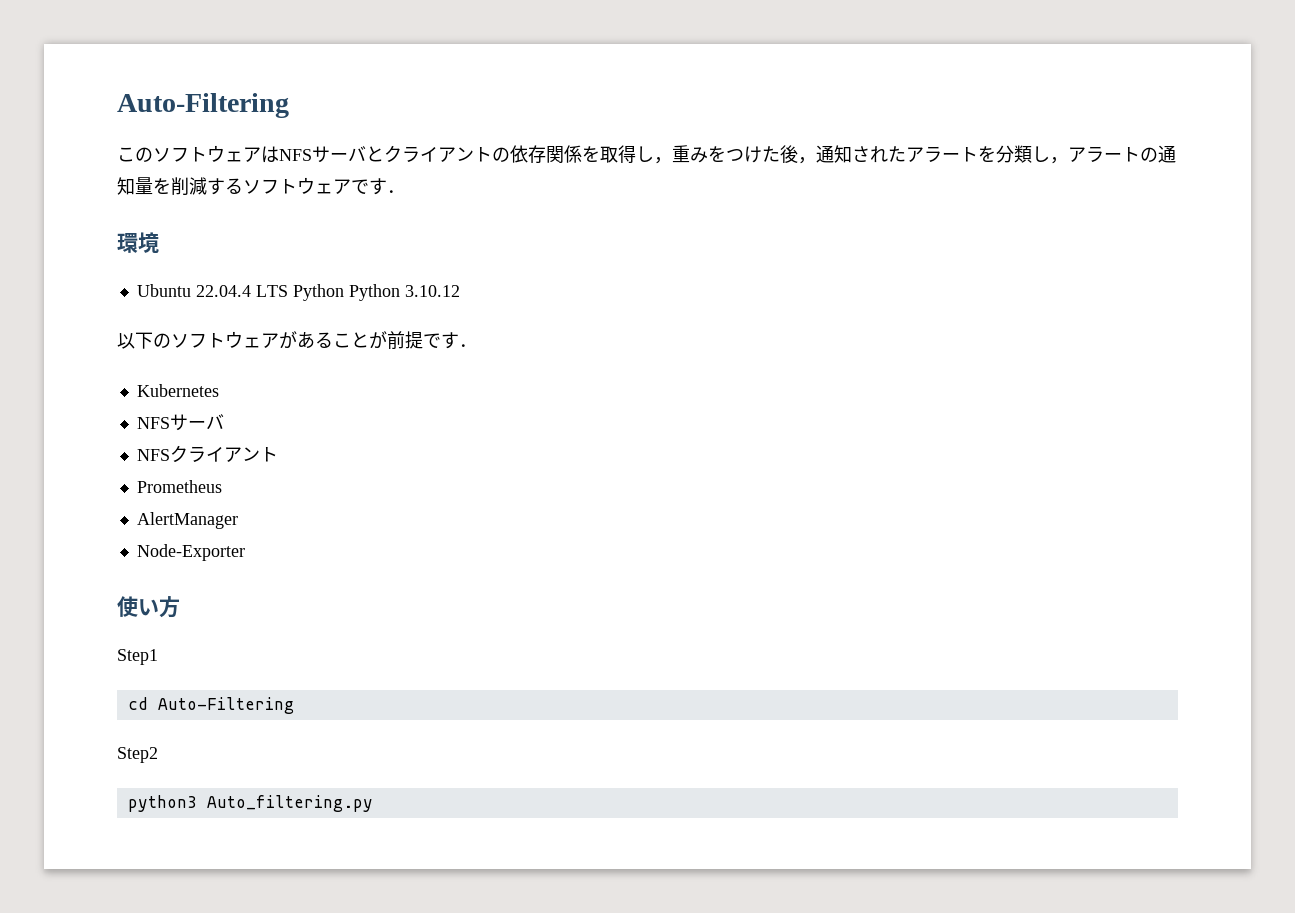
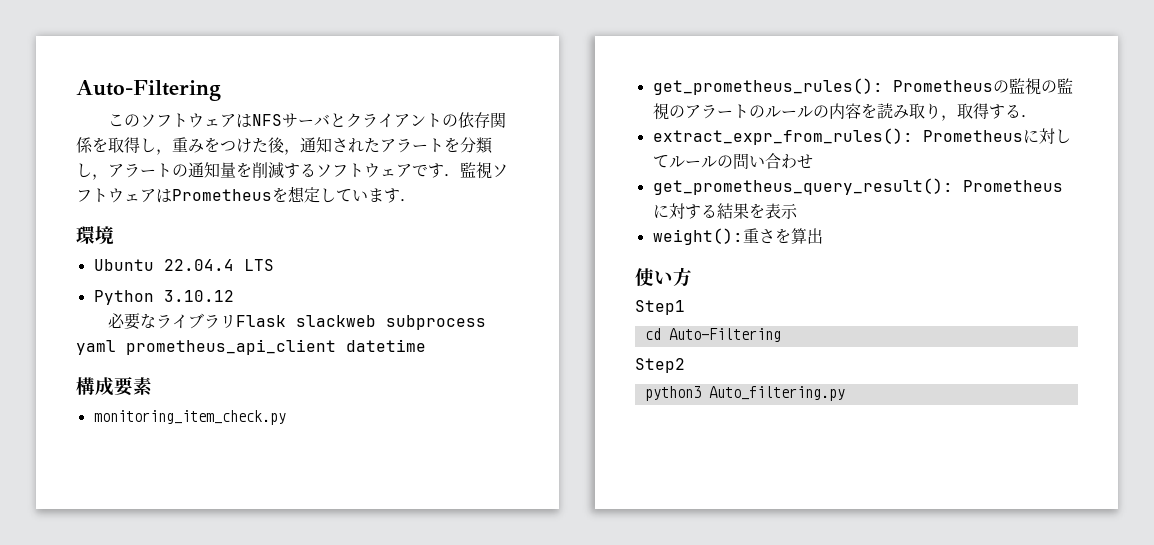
- このソフトウェアはNFSサーバとクライアントの依存関係を取得し，重みをつけた後，通知されたアラートを分類し，アラートの通知量を削減するソフトウェアです．
+ このソフトウェアはNFSサーバとクライアントの依存関係を取得し，重みをつけた後，通知されたアラートを分類し，アラートの通知量を削減するソフトウェアです．監視ソフトウェアはPrometheusを想定しています．
- Ubuntu 22.04.4 LTS Python Python 3.10.12
+ Ubuntu 22.04.4 LTS
+ Python 3.10.12
- 以下のソフトウェアがあることが前提です．
- Kubernetes
- NFSサーバ
- NFSクライアント
- Prometheus
- AlertManager
- Node-Exporter
+ 必要なライブラリFlask slackweb subprocess yaml prometheus_api_client datetime
+ 構成要素
+ monitoring_item_check.py
+ get_prometheus_rules(): Prometheusの監視の監視のアラートのルールの内容を読み取り，取得する．
+ extract_expr_from_rules(): Prometheusに対してルールの問い合わせ
+ get_prometheus_query_result(): Prometheusに対する結果を表示
+ weight():重さを算出

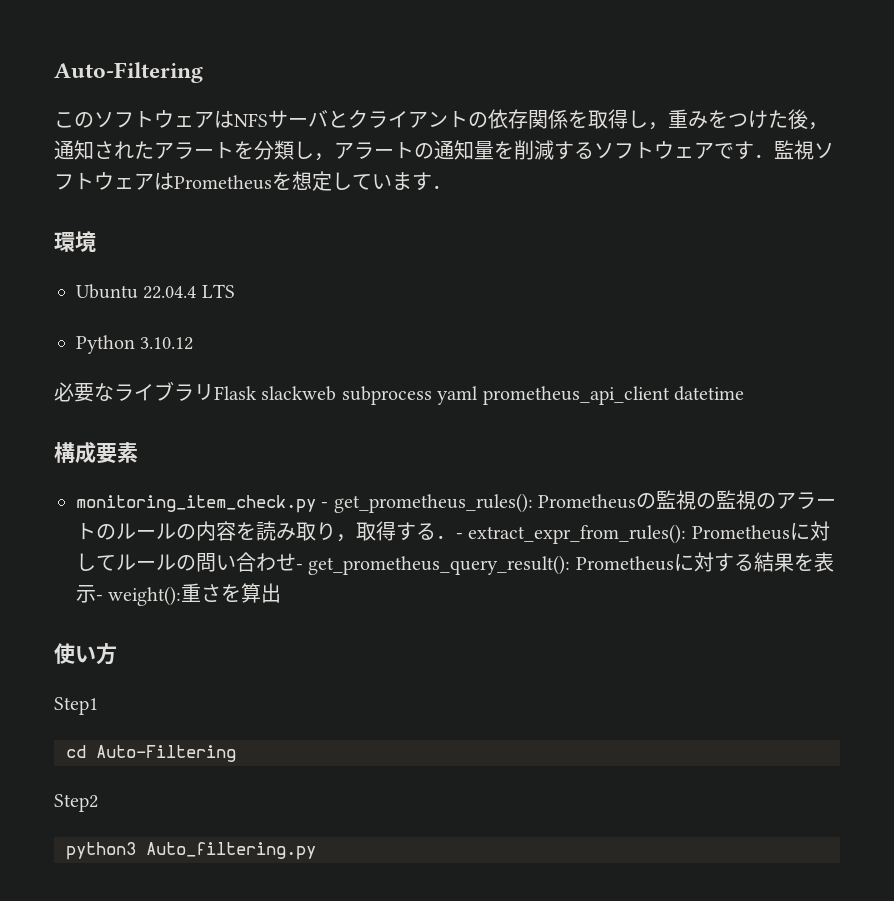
- monitoring_item_check.py
- get_prometheus_rules(): Prometheusの監視の監視のアラートのルールの内容を読み取り，取得する．
- extract_expr_from_rules(): Prometheusに対してルールの問い合わせ
- get_prometheus_query_result(): Prometheusに対する結果を表示
- weight():重さを算出
+ monitoring_item_check.py - get_prometheus_rules(): Prometheusの監視の監視のアラートのルールの内容を読み取り，取得する．- extract_expr_from_rules(): Prometheusに対してルールの問い合わせ- get_prometheus_query_result(): Prometheusに対する結果を表示- weight():重さを算出

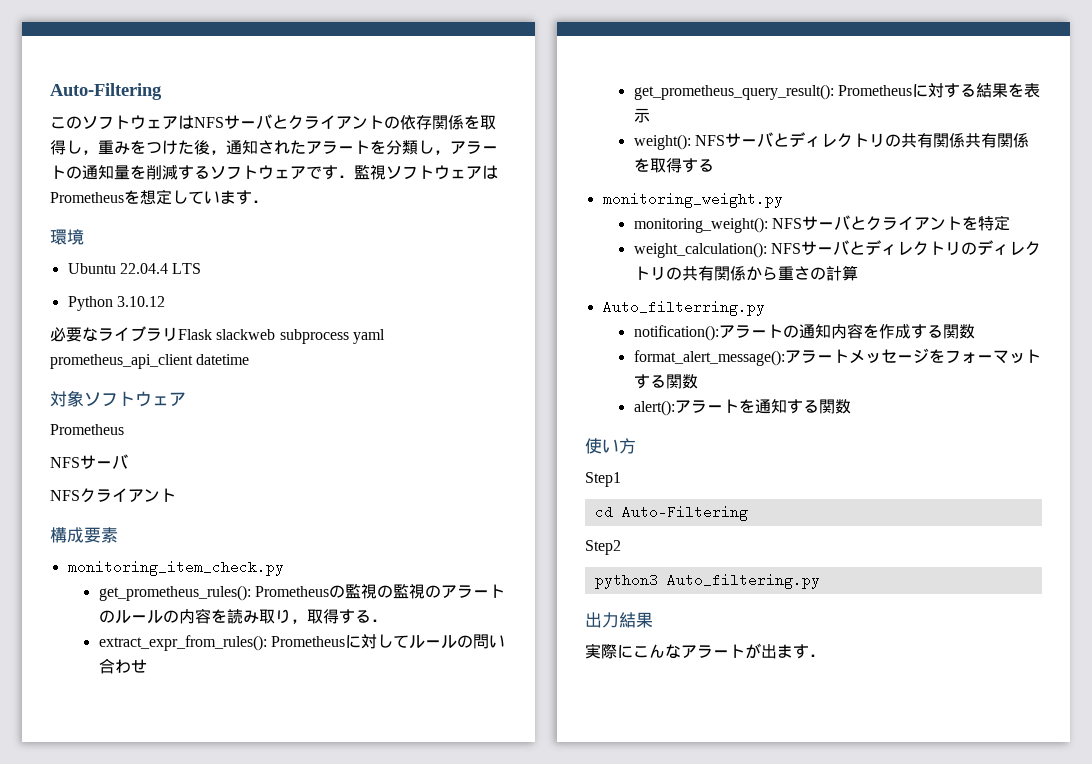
+ 対象ソフトウェア
+ Prometheus
+ NFSサーバ
+ NFSクライアント
- monitoring_item_check.py - get_prometheus_rules(): Prometheusの監視の監視のアラートのルールの内容を読み取り，取得する．- extract_expr_from_rules(): Prometheusに対してルールの問い合わせ- get_prometheus_query_result(): Prometheusに対する結果を表示- weight():重さを算出
+ monitoring_item_check.py
+ get_prometheus_rules(): Prometheusの監視の監視のアラートのルールの内容を読み取り，取得する．
+ extract_expr_from_rules(): Prometheusに対してルールの問い合わせ
+ get_prometheus_query_result(): Prometheusに対する結果を表示
+ weight(): NFSサーバとディレクトリの共有関係共有関係を取得する
+ monitoring_weight.py
+ monitoring_weight(): NFSサーバとクライアントを特定
+ weight_calculation(): NFSサーバとディレクトリのディレクトリの共有関係から重さの計算
+ Auto_filterring.py
+ notification():アラートの通知内容を作成する関数
+ format_alert_message():アラートメッセージをフォーマットする関数
+ alert():アラートを通知する関数
+ 出力結果
+ 実際にこんなアラートが出ます．

